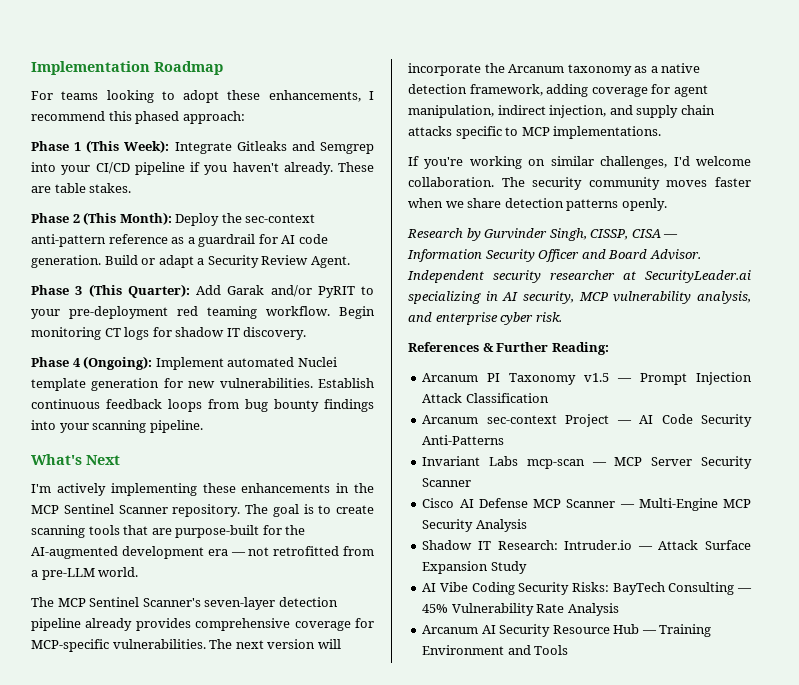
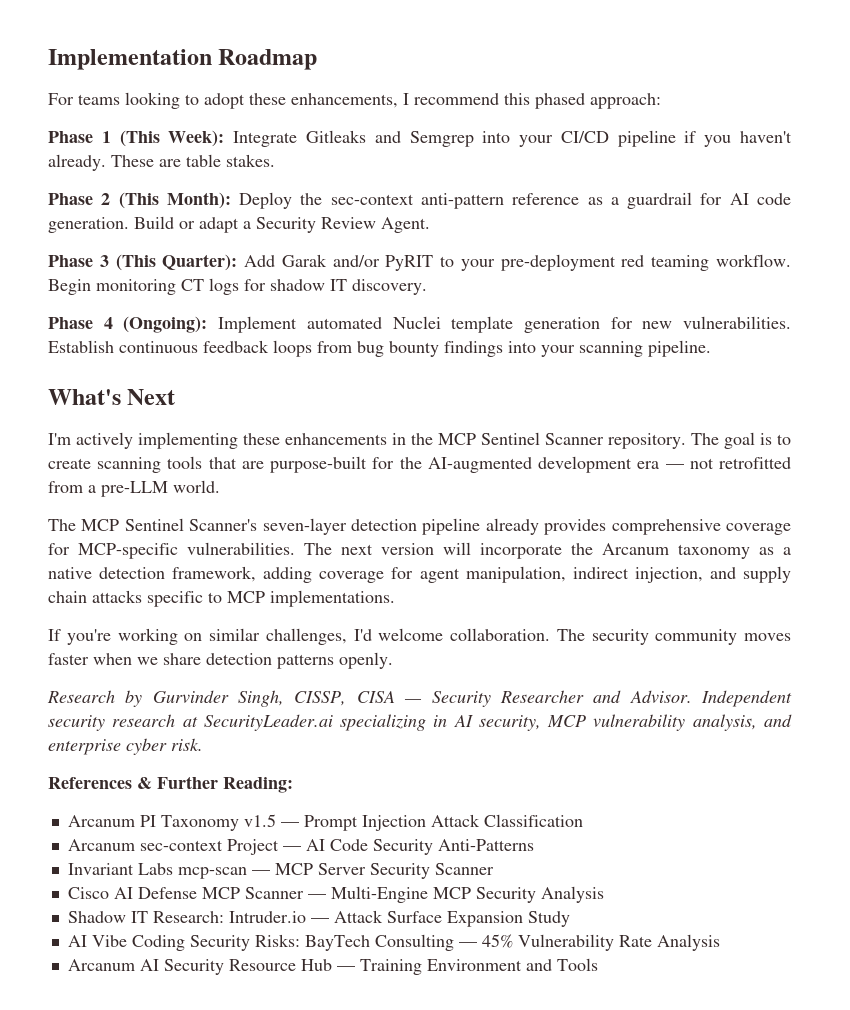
- Research by Gurvinder Singh, CISSP, CISA — Information Security Officer and Board Advisor.
+ Research by Gurvinder Singh, CISSP, CISA — Security Researcher and Advisor.
- Independent security researcher at SecurityLeader.ai specializing in AI security, MCP vulnerability analysis, and enterprise cyber risk.
+ Independent security research at SecurityLeader.ai specializing in AI security, MCP vulnerability analysis, and enterprise cyber risk.

